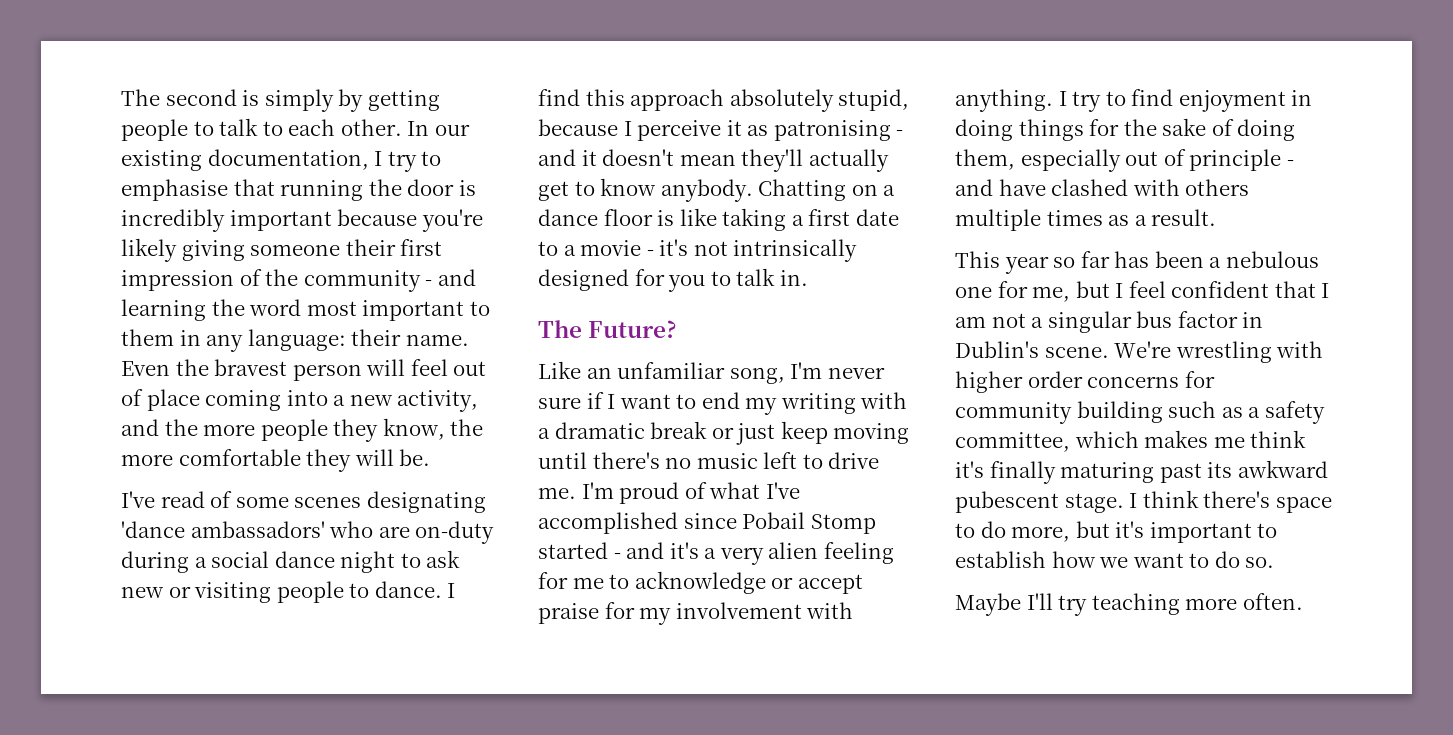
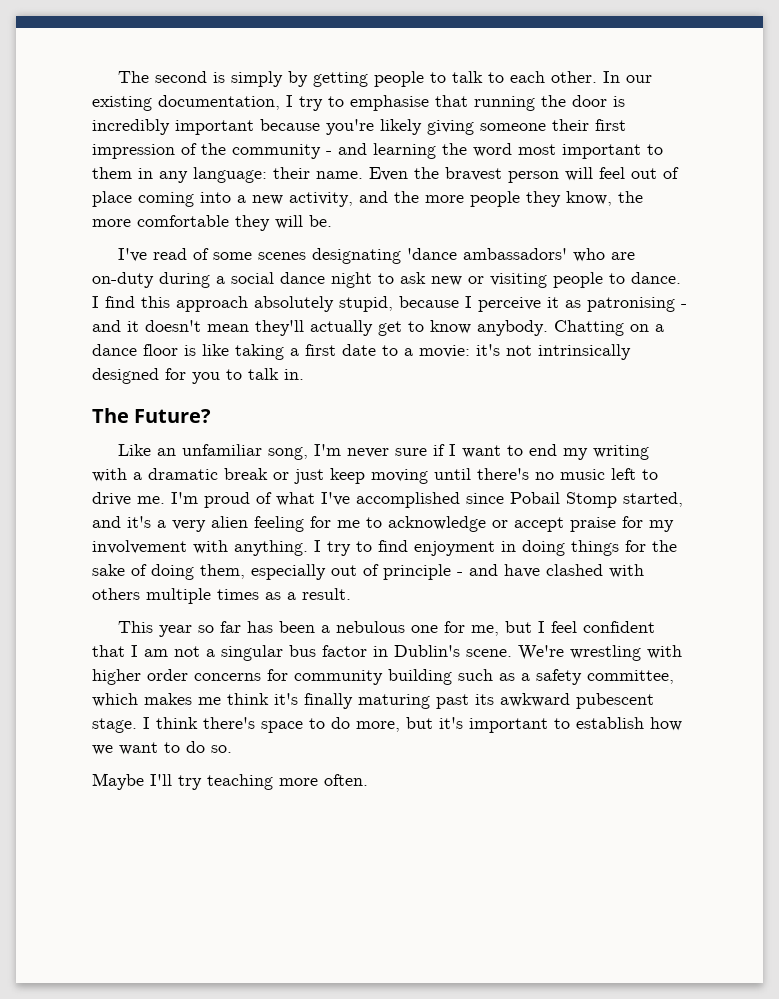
- Chatting on a dance floor is like taking a first date to a movie - it's not intrinsically designed for you to talk in.
+ Chatting on a dance floor is like taking a first date to a movie: it's not intrinsically designed for you to talk in.
- I'm proud of what I've accomplished since Pobail Stomp started - and it's a very alien feeling for me to acknowledge or accept praise for my involvement with anything.
+ I'm proud of what I've accomplished since Pobail Stomp started, and it's a very alien feeling for me to acknowledge or accept praise for my involvement with anything.

